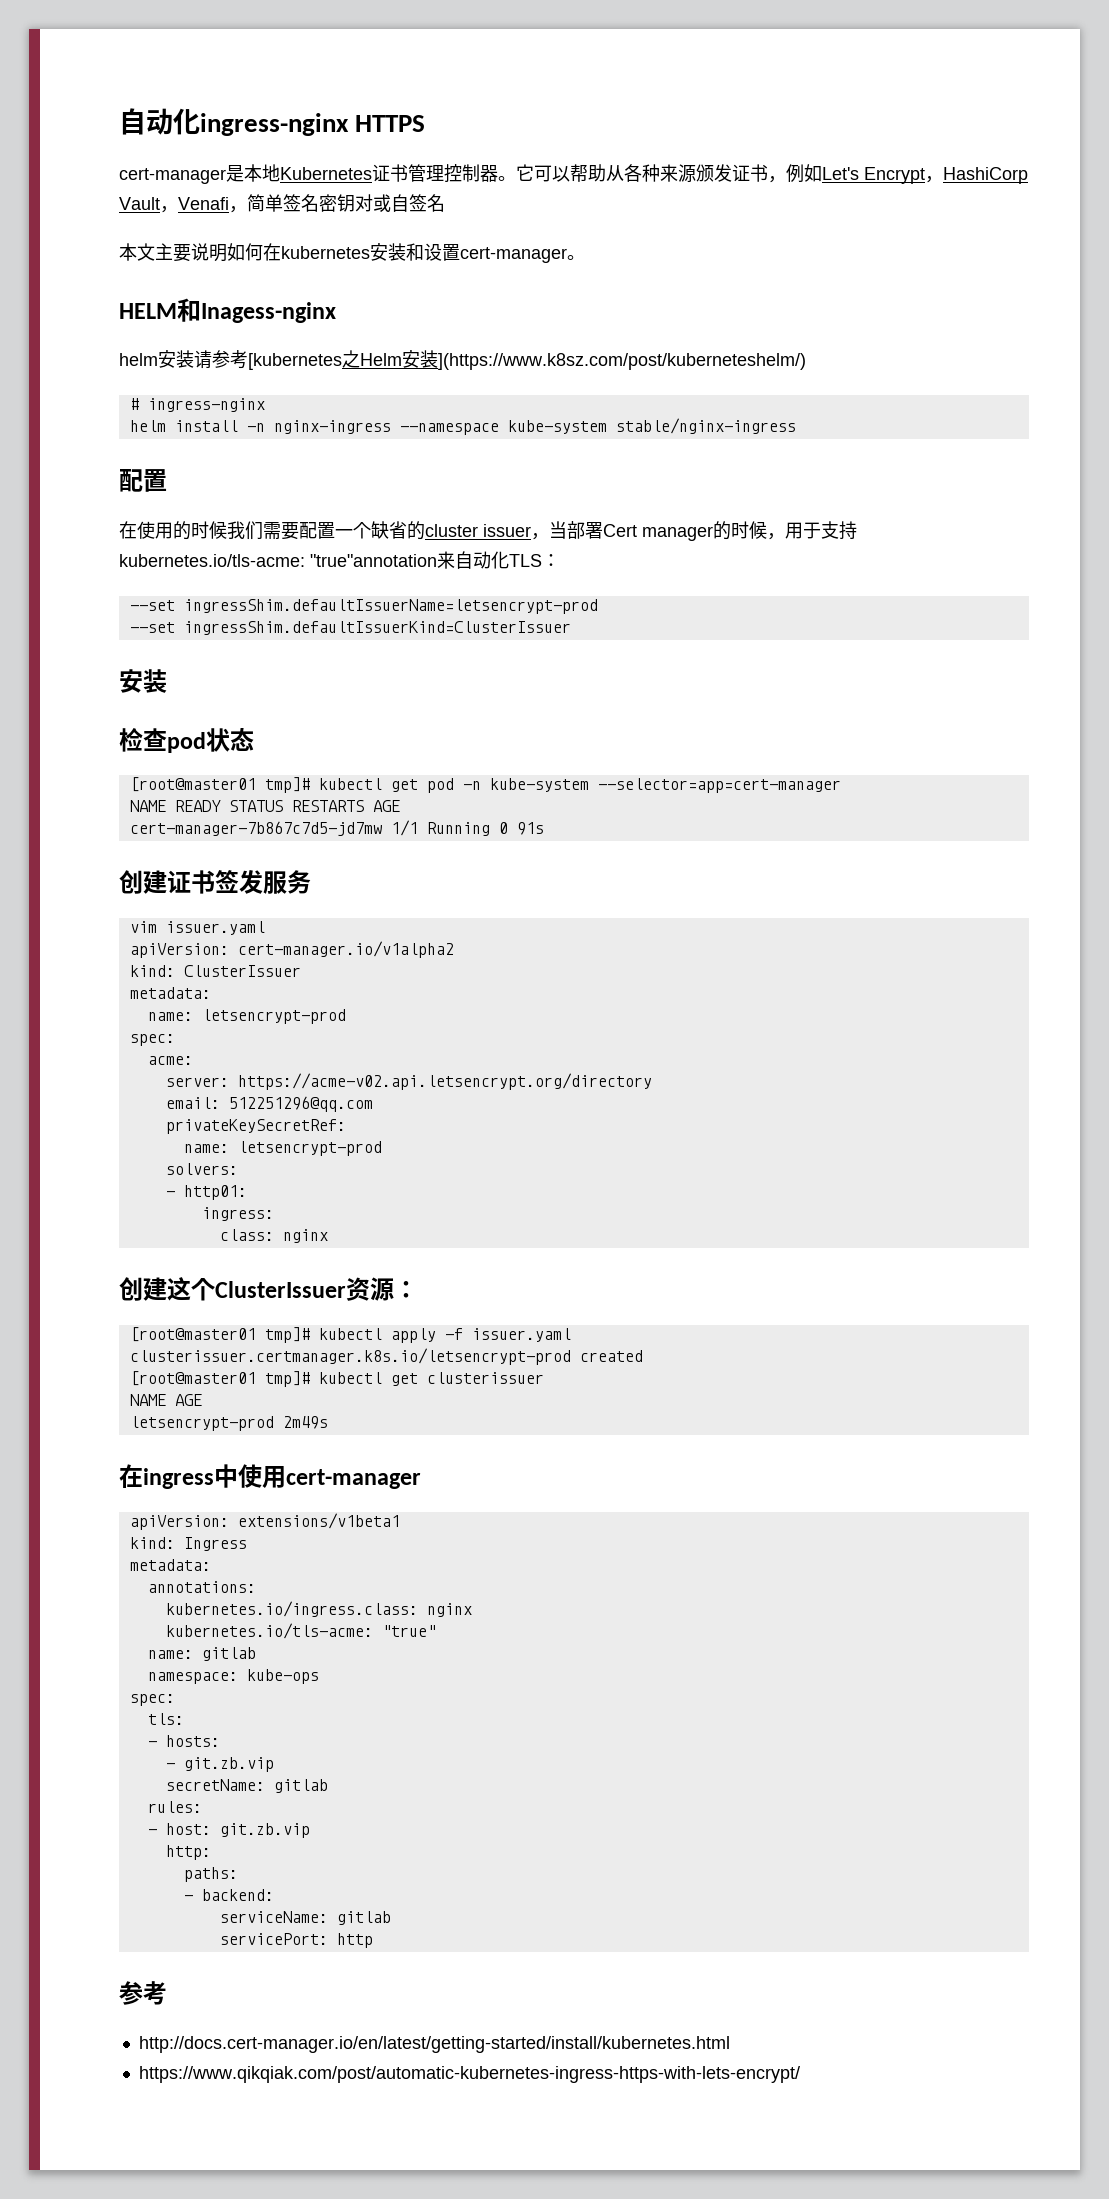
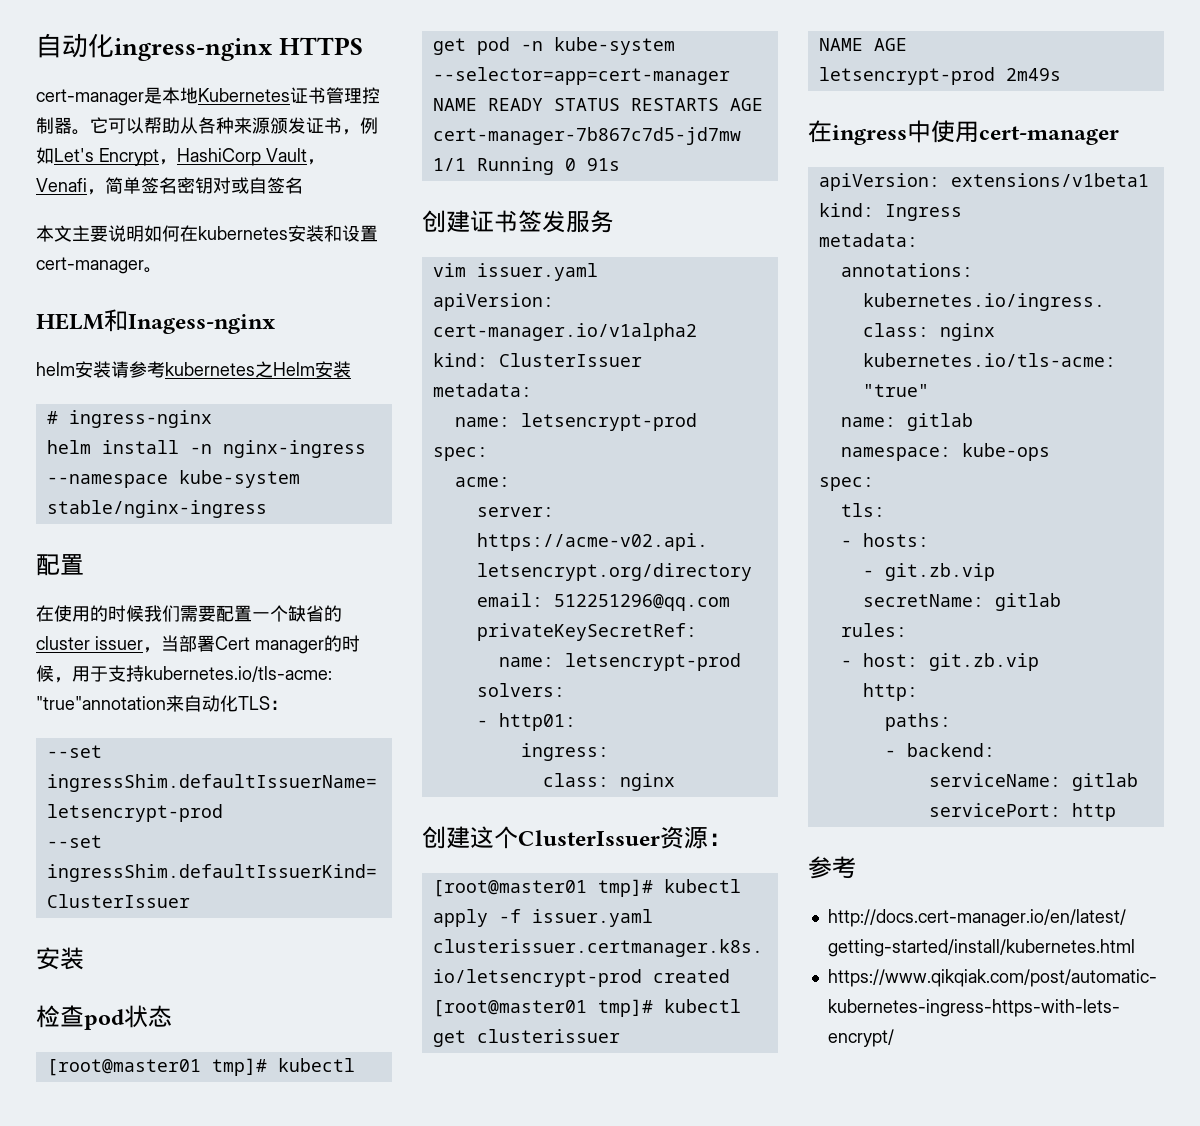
- helm安装请参考[kubernetes之Helm安装](https://www.k8sz.com/post/kuberneteshelm/)
+ helm安装请参考kubernetes之Helm安装

